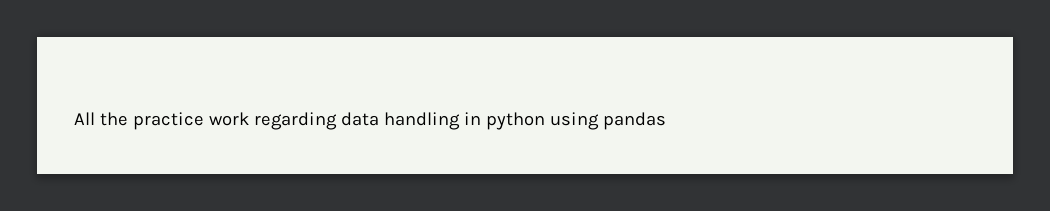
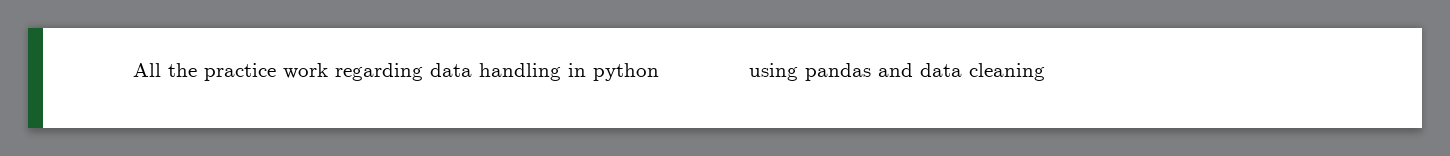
- All the practice work regarding data handling in python using pandas
+ All the practice work regarding data handling in python using pandas and data cleaning

